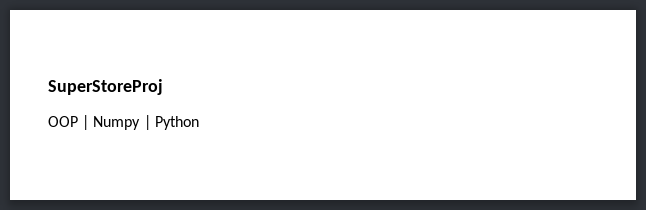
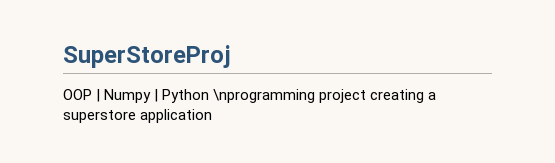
- OOP | Numpy | Python
+ OOP | Numpy | Python \nprogramming project creating a superstore application

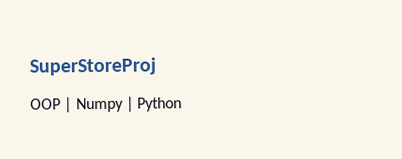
- OOP | Numpy | Python \nprogramming project creating a superstore application
+ OOP | Numpy | Python

